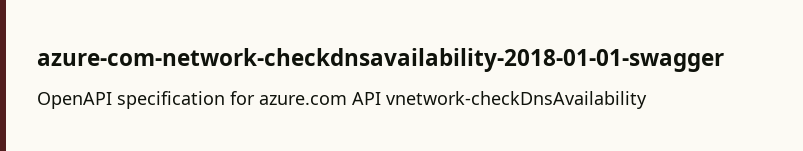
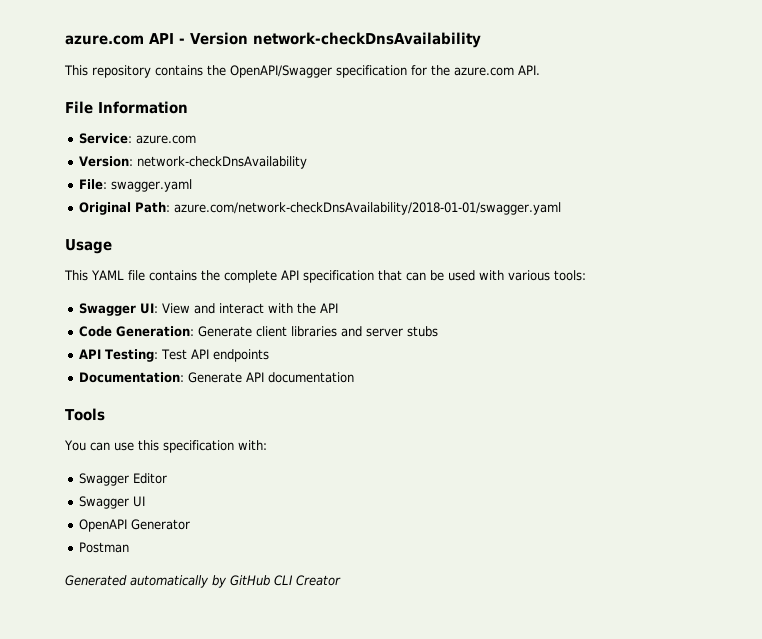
- azure-com-network-checkdnsavailability-2018-01-01-swagger
- OpenAPI specification for azure.com API vnetwork-checkDnsAvailability
+ azure.com API - Version network-checkDnsAvailability
+ This repository contains the OpenAPI/Swagger specification for the azure.com API.
+ File Information
+ Service: azure.com
+ Version: network-checkDnsAvailability
+ File: swagger.yaml
+ Original Path: azure.com/network-checkDnsAvailability/2018-01-01/swagger.yaml
+ Usage
+ This YAML file contains the complete API specification that can be used with various tools:
+ Swagger UI: View and interact with the API
+ Code Generation: Generate client libraries and server stubs
+ API Testing: Test API endpoints
+ Documentation: Generate API documentation
+ Tools
+ You can use this specification with:
+ Swagger Editor
+ Swagger UI
+ OpenAPI Generator
+ Postman
+ Generated automatically by GitHub CLI Creator

